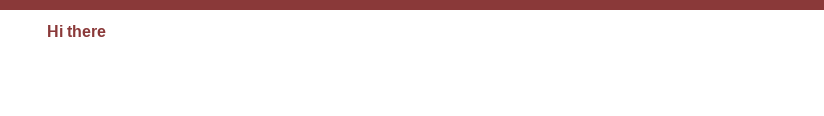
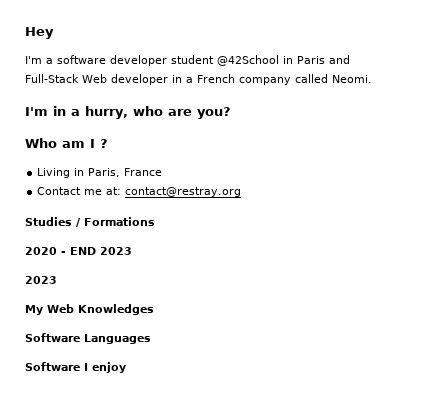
- Hi there
+ Hey
+ I'm a software developer student @42School in Paris and Full-Stack Web developer in a French company called Neomi.
+ I'm in a hurry, who are you?
+ Who am I ?
+ Living in Paris, France
+ Contact me at: contact@restray.org
+ Studies / Formations
+ 2020 - END 2023
+ 2023
+ My Web Knowledges
+ Software Languages
+ Software I enjoy

